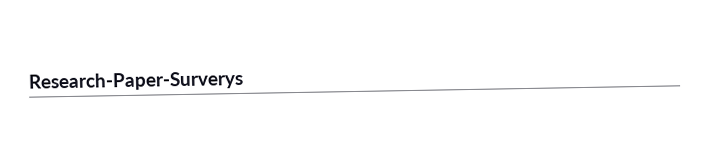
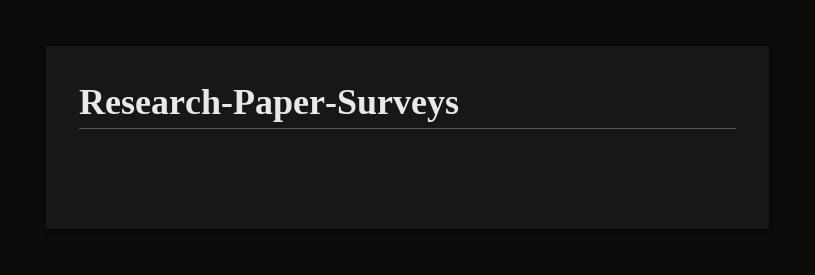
- Research-Paper-Surverys
+ Research-Paper-Surveys

